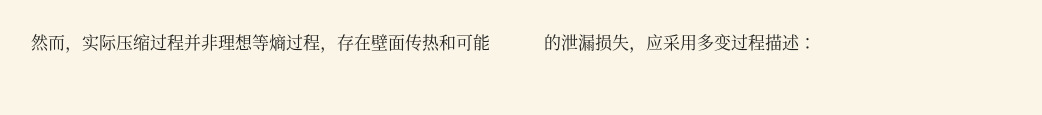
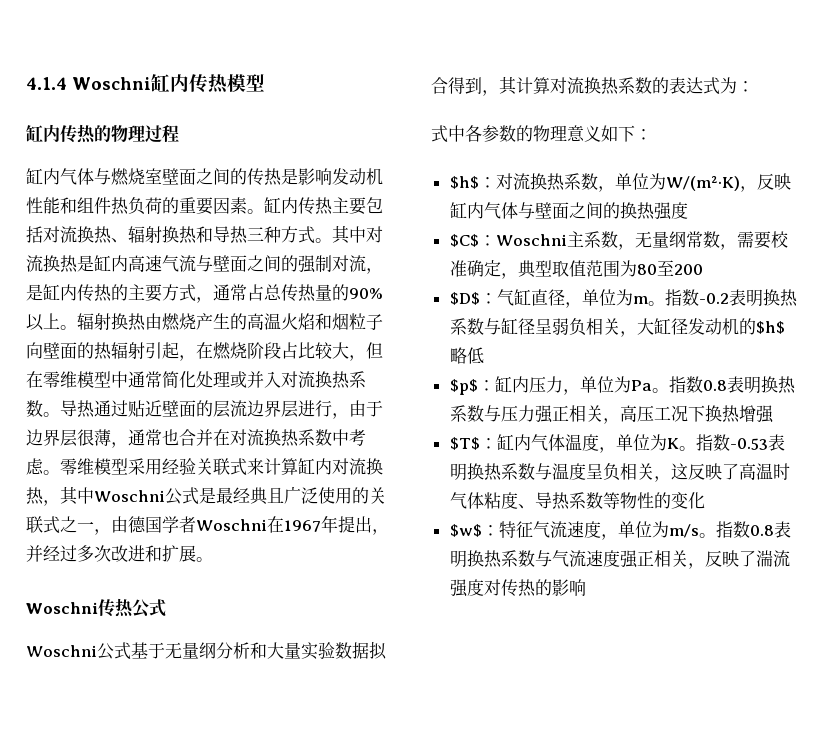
- 然而，实际压缩过程并非理想等熵过程，存在壁面传热和可能的泄漏损失，应采用多变过程描述：
+ 4.1.4 Woschni缸内传热模型
+ 缸内传热的物理过程
+ 缸内气体与燃烧室壁面之间的传热是影响发动机性能和组件热负荷的重要因素。缸内传热主要包括对流换热、辐射换热和导热三种方式。其中对流换热是缸内高速气流与壁面之间的强制对流，是缸内传热的主要方式，通常占总传热量的90%以上。辐射换热由燃烧产生的高温火焰和烟粒子向壁面的热辐射引起，在燃烧阶段占比较大，但在零维模型中通常简化处理或并入对流换热系数。导热通过贴近壁面的层流边界层进行，由于边界层很薄，通常也合并在对流换热系数中考虑。零维模型采用经验关联式来计算缸内对流换热，其中Woschni公式是最经典且广泛使用的关联式之一，由德国学者Woschni在1967年提出，并经过多次改进和扩展。
+ Woschni传热公式
+ Woschni公式基于无量纲分析和大量实验数据拟合得到，其计算对流换热系数的表达式为：
+ 式中各参数的物理意义如下：
+ $h$：对流换热系数，单位为W/(m²·K)，反映缸内气体与壁面之间的换热强度
+ $C$：Woschni主系数，无量纲常数，需要校准确定，典型取值范围为80至200
+ $D$：气缸直径，单位为m。指数-0.2表明换热系数与缸径呈弱负相关，大缸径发动机的$h$略低
+ $p$：缸内压力，单位为Pa。指数0.8表明换热系数与压力强正相关，高压工况下换热增强
+ $T$：缸内气体温度，单位为K。指数-0.53表明换热系数与温度呈负相关，这反映了高温时气体粘度、导热系数等物性的变化
+ $w$：特征气流速度，单位为m/s。指数0.8表明换热系数与气流速度强正相关，反映了湍流强度对传热的影响

